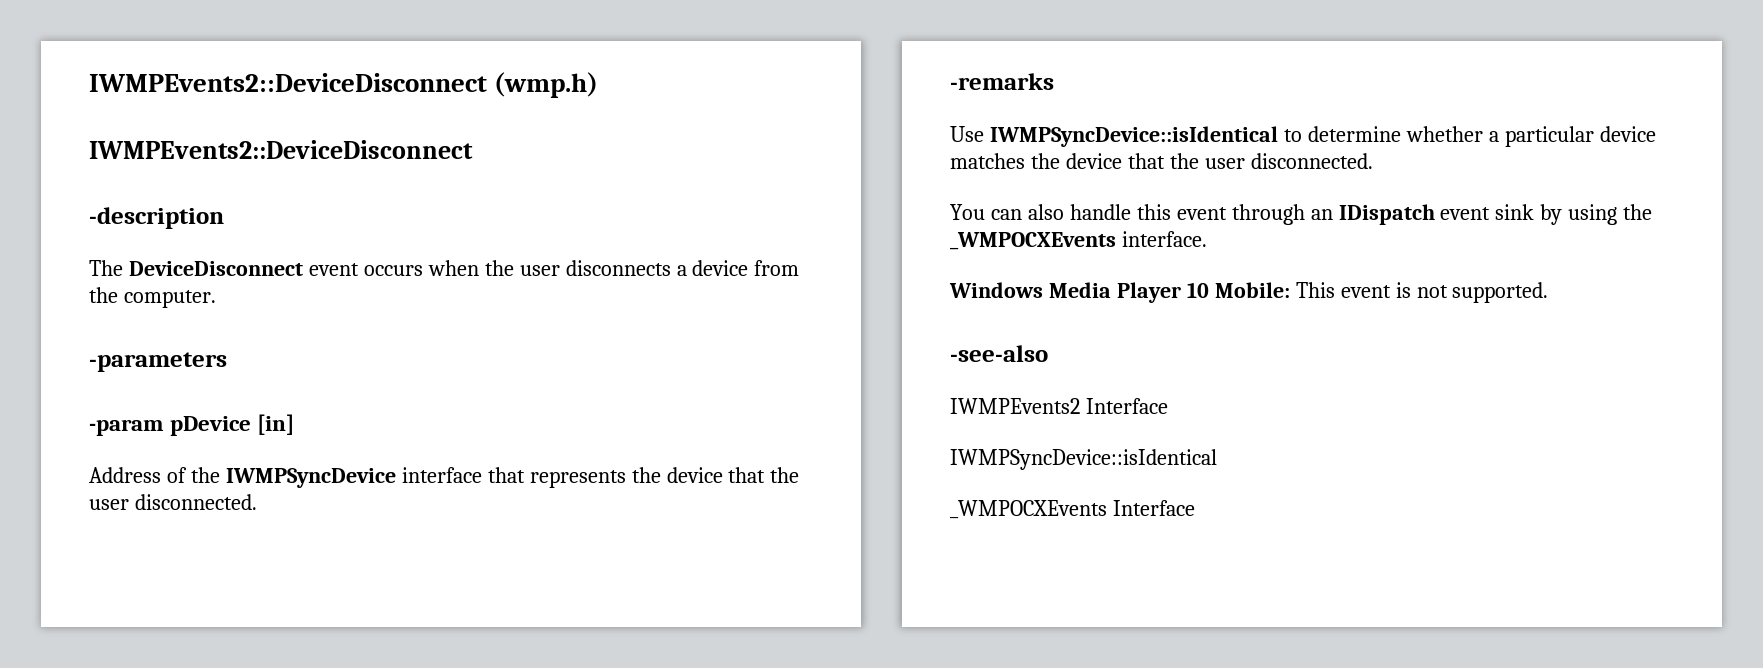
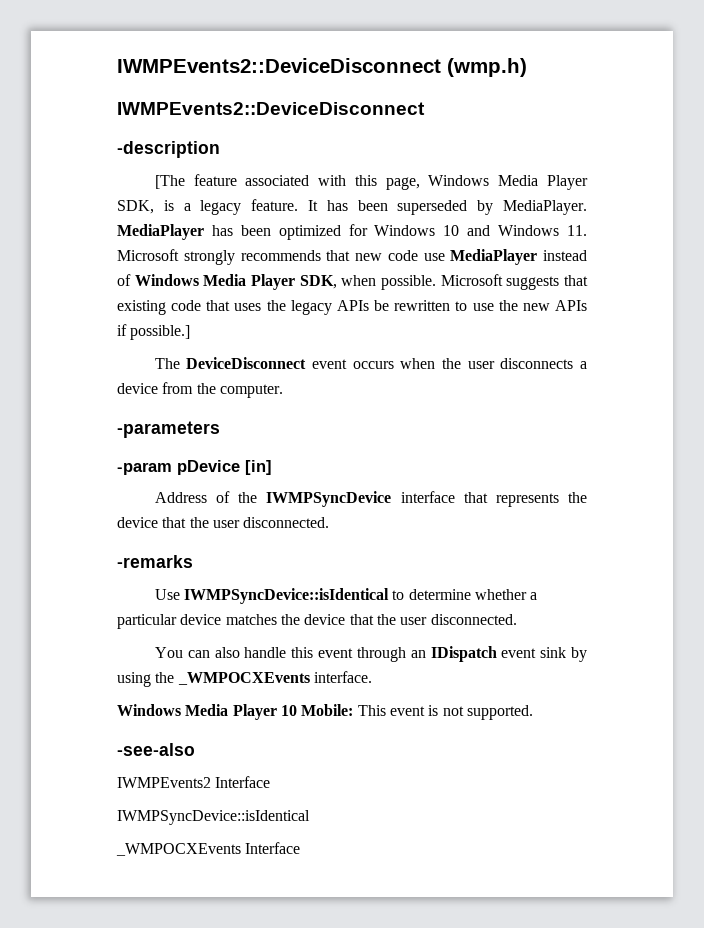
+ [The feature associated with this page, Windows Media Player SDK, is a legacy feature. It has been superseded by MediaPlayer. MediaPlayer has been optimized for Windows 10 and Windows 11. Microsoft strongly recommends that new code use MediaPlayer instead of Windows Media Player SDK, when possible. Microsoft suggests that existing code that uses the legacy APIs be rewritten to use the new APIs if possible.]

